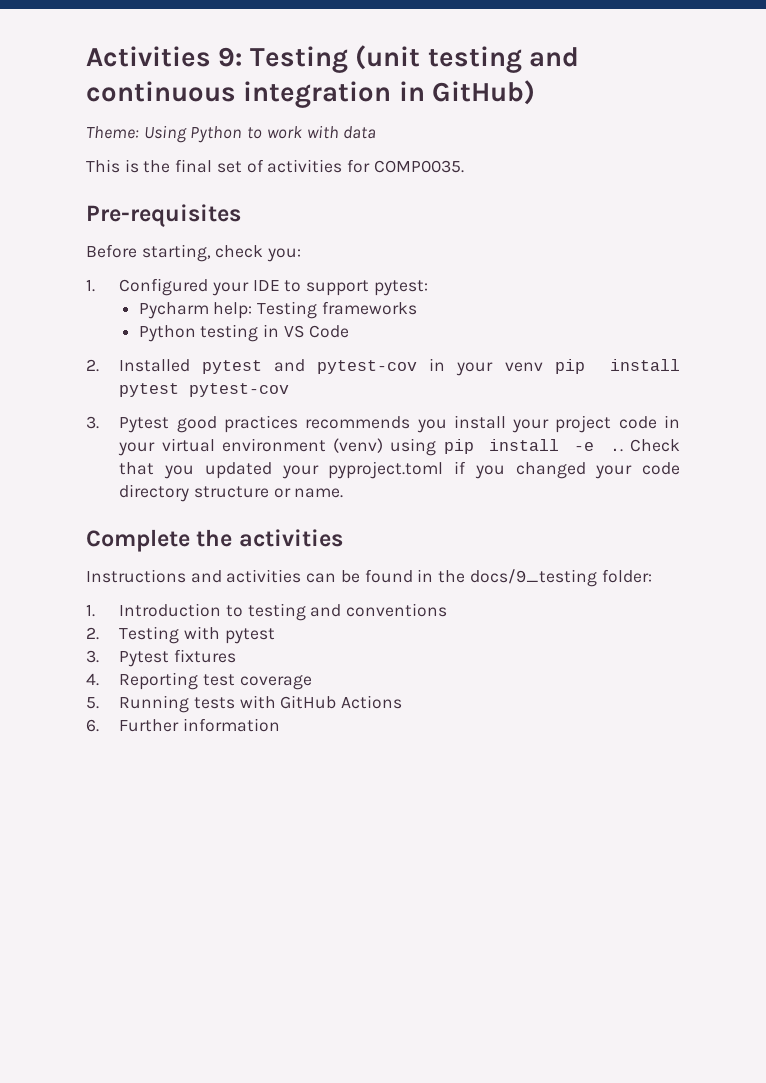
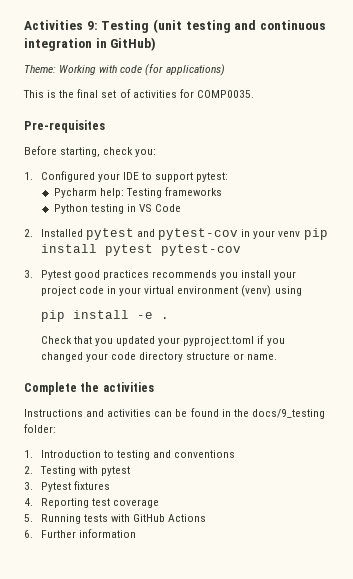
- Theme: Using Python to work with data
+ Theme: Working with code (for applications)
- 3. Pytest good practices recommends you install your project code in your virtual environment (venv) using pip install -e .. Check that you updated your pyproject.toml if you changed your code directory structure or name.
+ 3. Pytest good practices recommends you install your project code in your virtual environment (venv) using
+ pip install -e .
+ Check that you updated your pyproject.toml if you changed your code directory structure or name.

